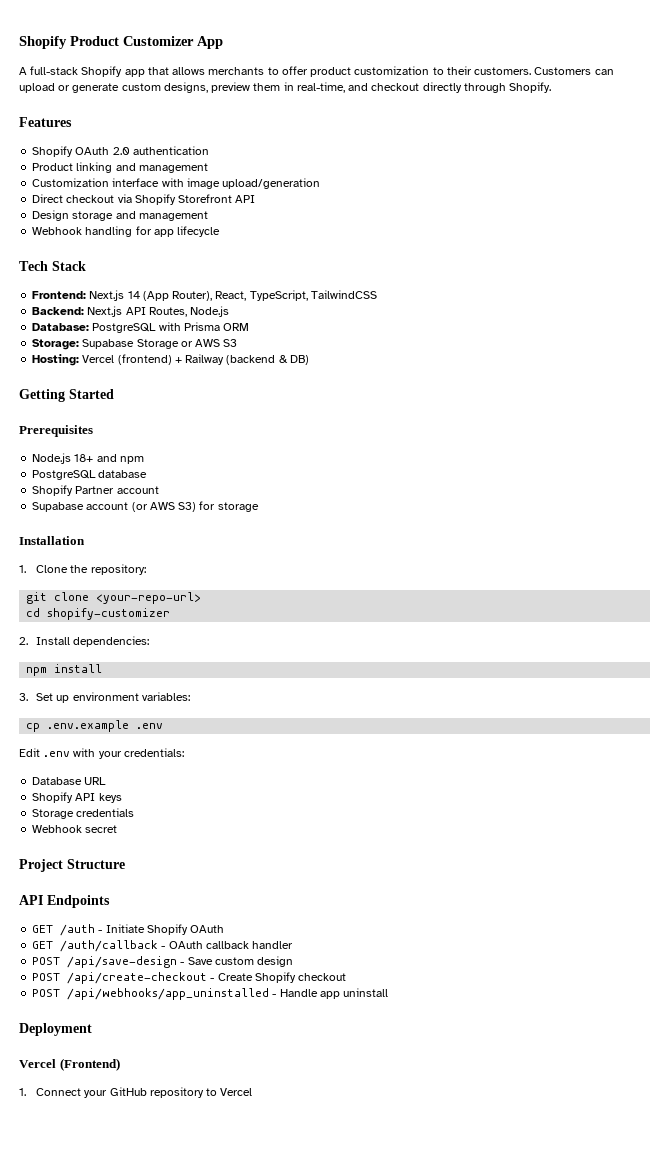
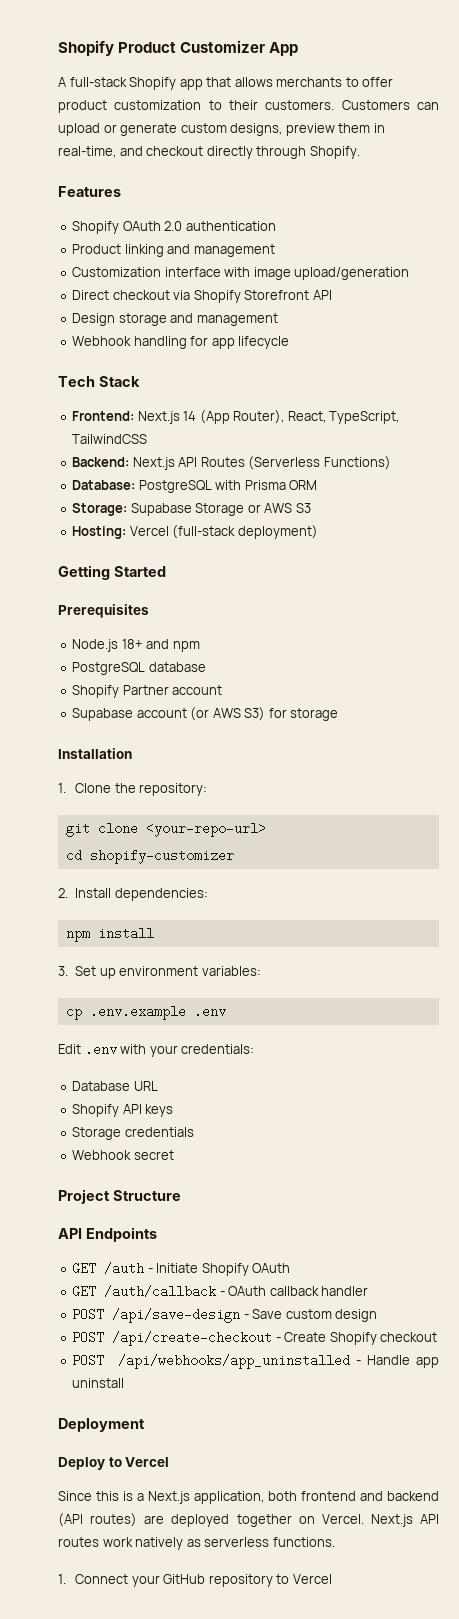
- Backend: Next.js API Routes, Node.js
+ Backend: Next.js API Routes (Serverless Functions)
- Hosting: Vercel (frontend) + Railway (backend & DB)
+ Hosting: Vercel (full-stack deployment)
- Vercel (Frontend)
+ Deploy to Vercel
+ Since this is a Next.js application, both frontend and backend (API routes) are deployed together on Vercel. Next.js API routes work natively as serverless functions.

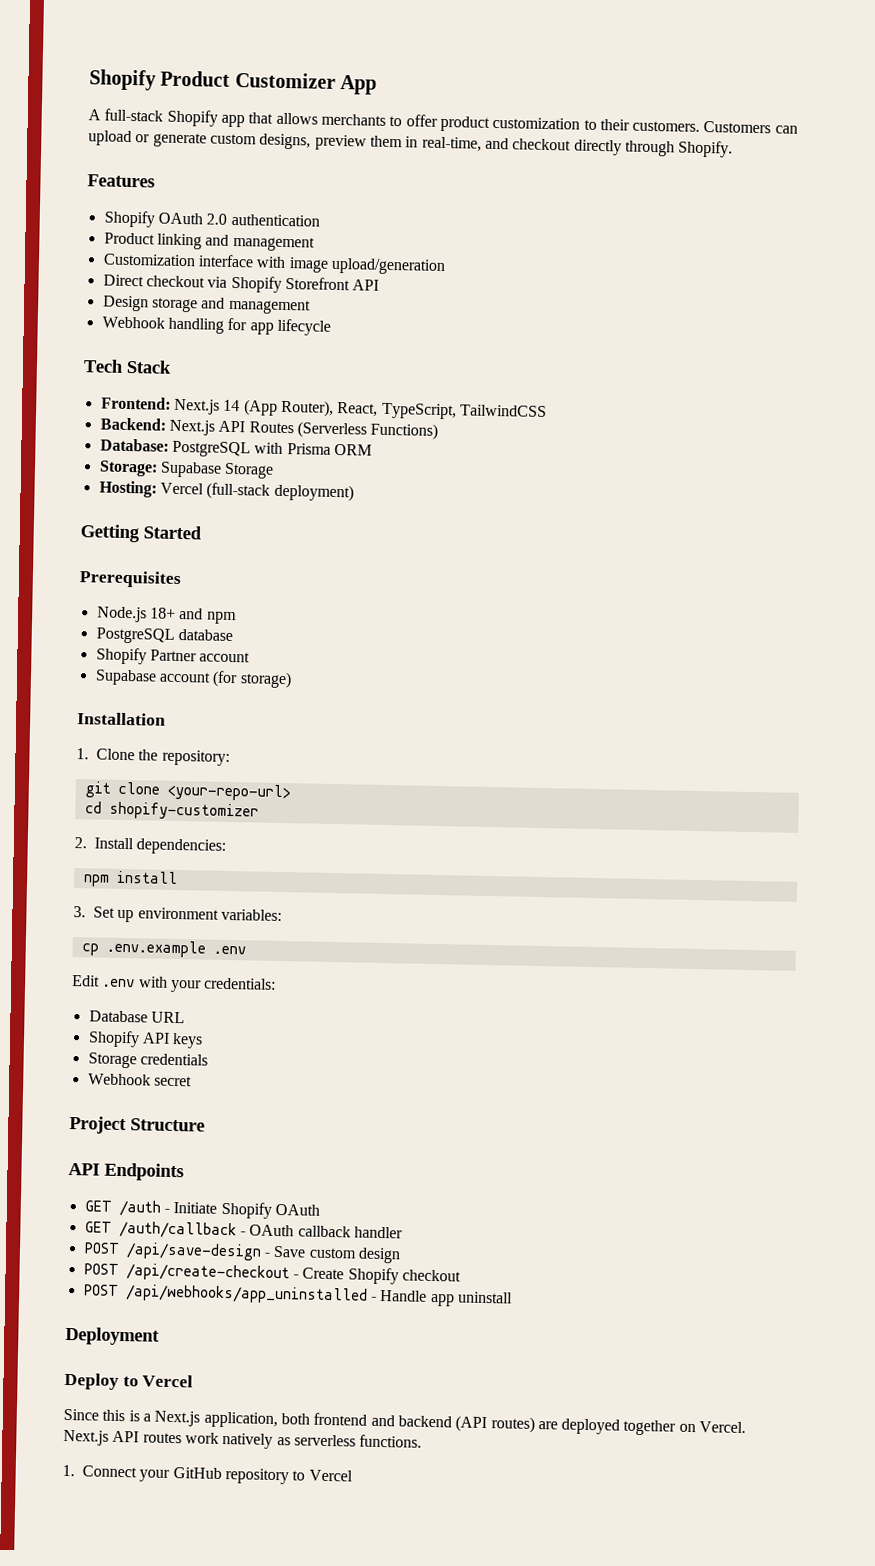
- Storage: Supabase Storage or AWS S3
+ Storage: Supabase Storage
- Supabase account (or AWS S3) for storage
+ Supabase account (for storage)

